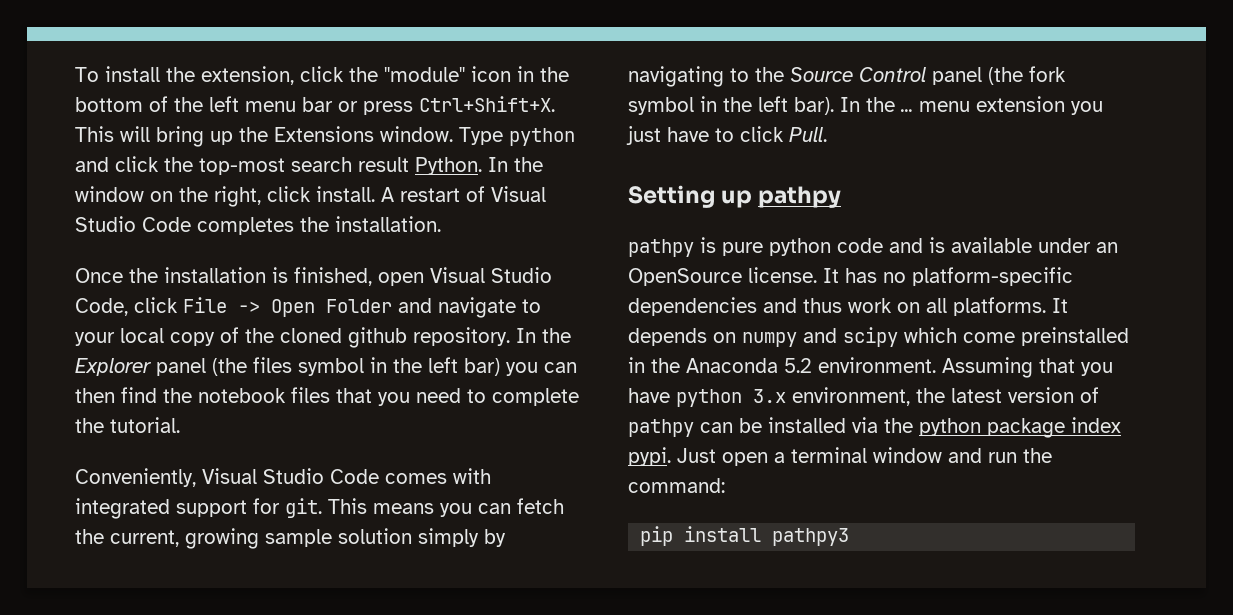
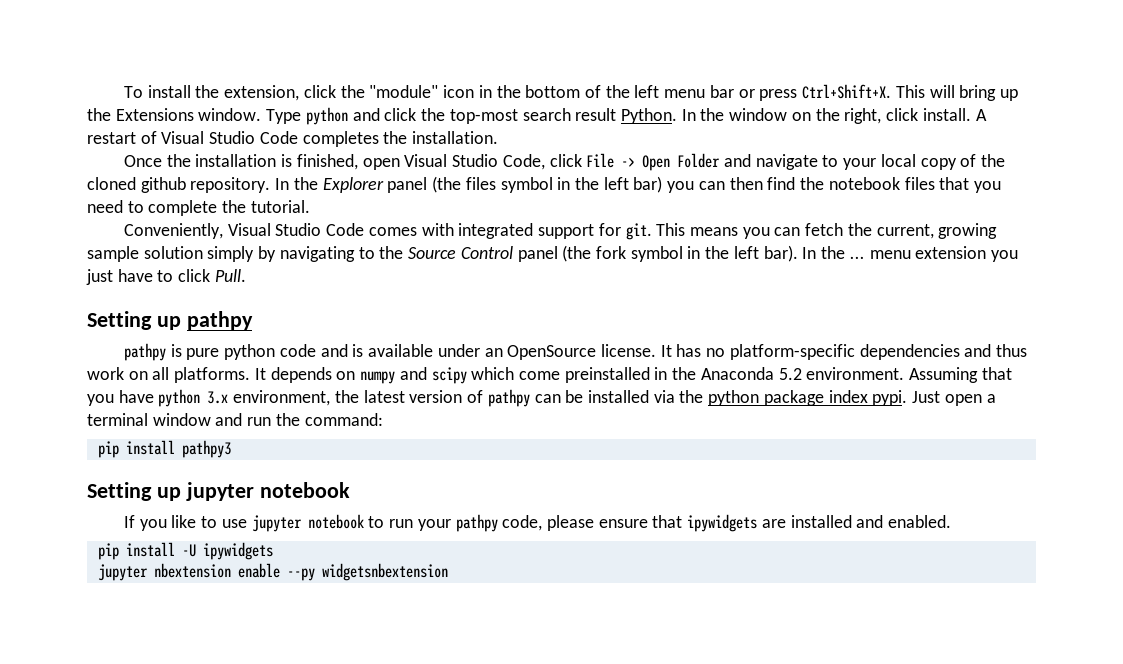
+ Setting up jupyter notebook
+ If you like to use jupyter notebook to run your pathpy code, please ensure that ipywidgets are installed and enabled.
+ pip install -U ipywidgets
+ jupyter nbextension enable --py widgetsnbextension

